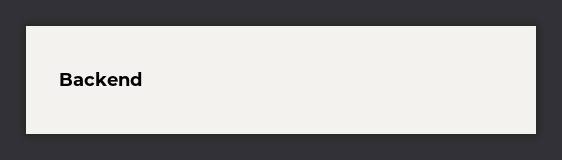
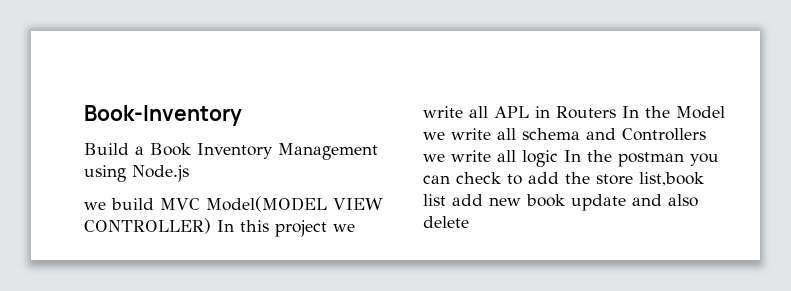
- Backend
+ Book-Inventory
+ Build a Book Inventory Management using Node.js
+ we build MVC Model(MODEL VIEW CONTROLLER) In this project we write all APL in Routers In the Model we write all schema and Controllers we write all logic In the postman you can check to add the store list,book list add new book update and also delete

